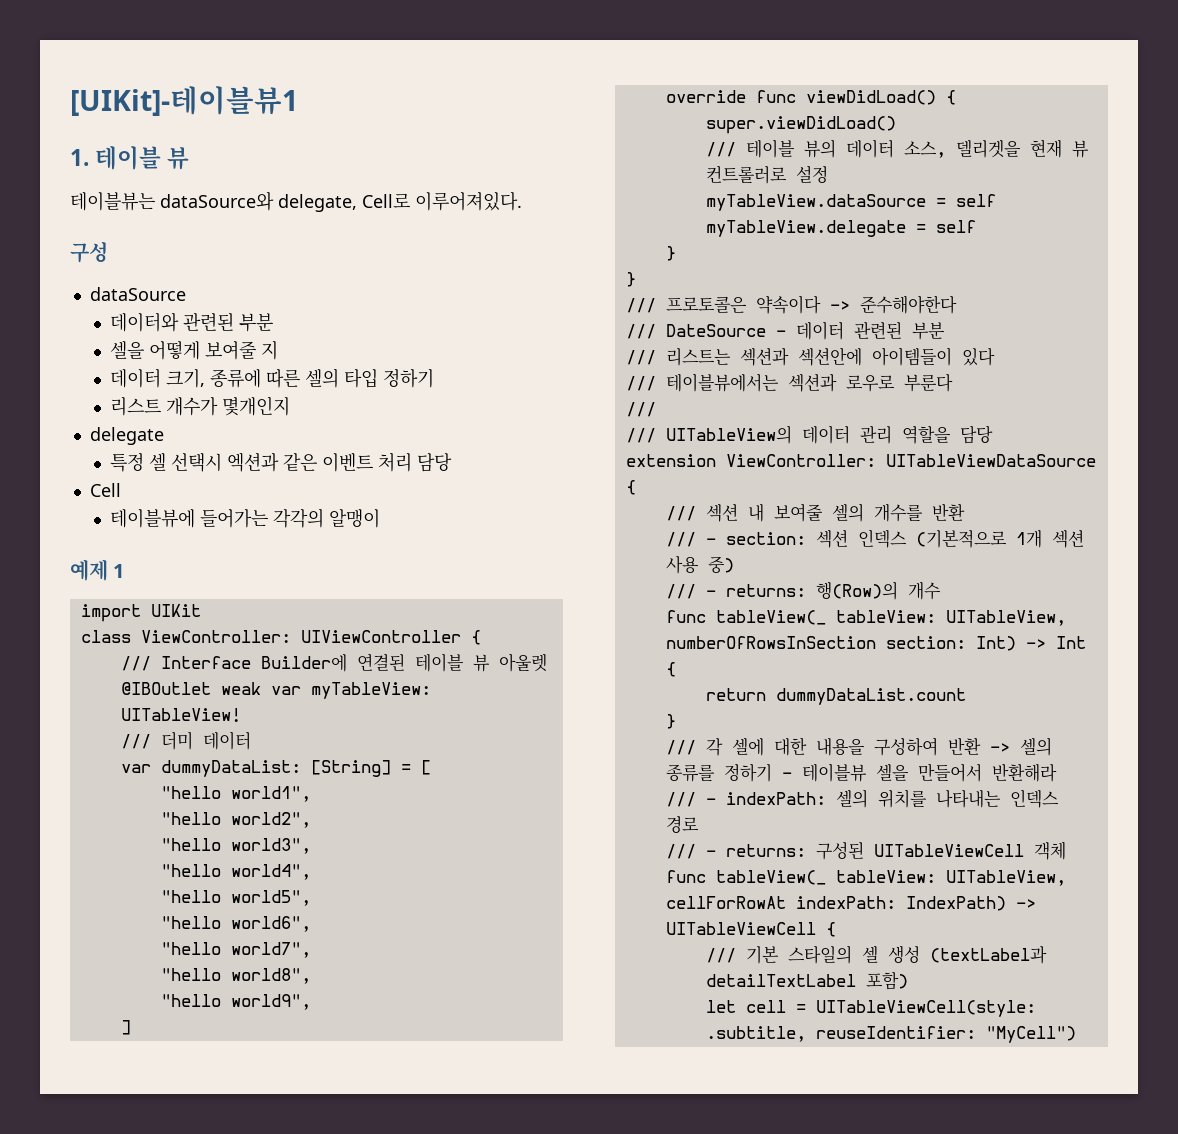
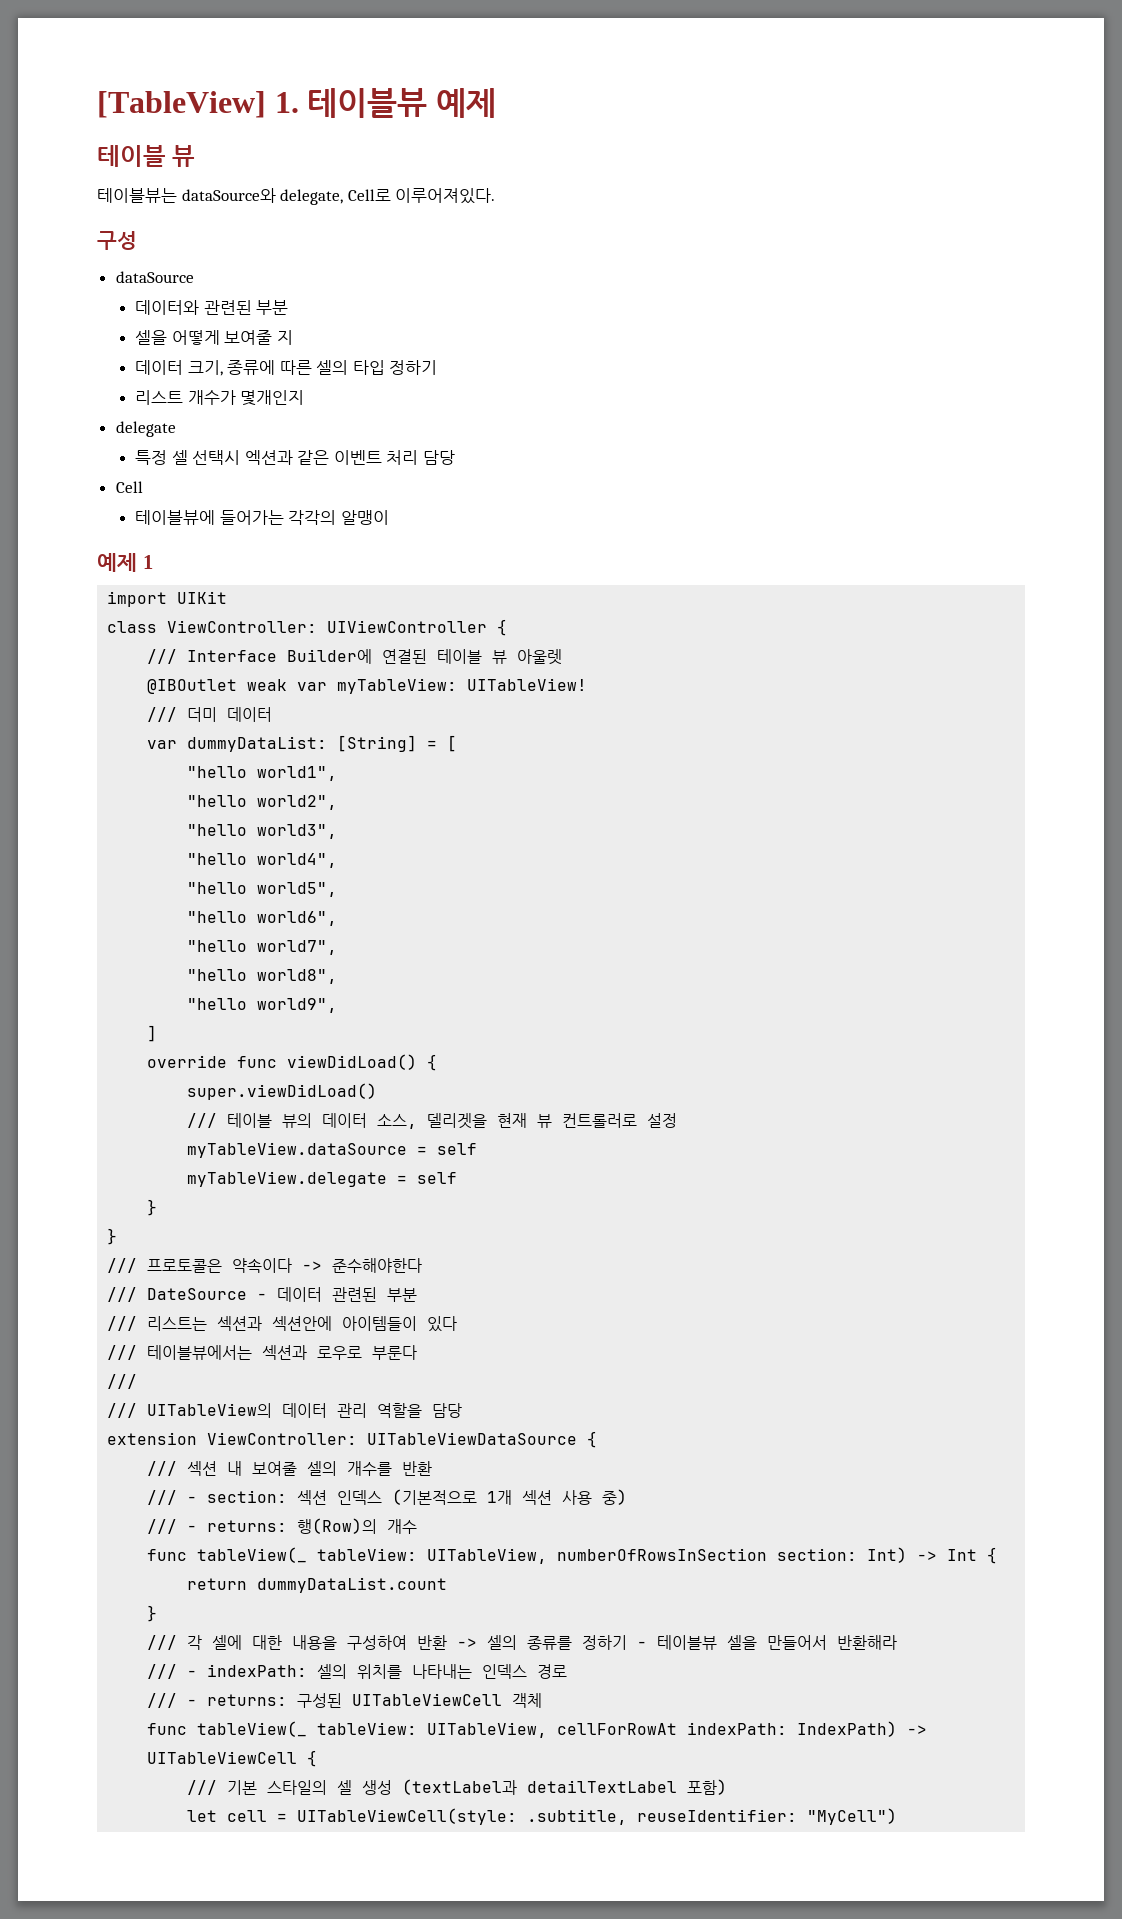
- [UIKit]-테이블뷰1
- 1. 테이블 뷰
+ [TableView] 1. 테이블뷰 예제
+ 테이블 뷰

